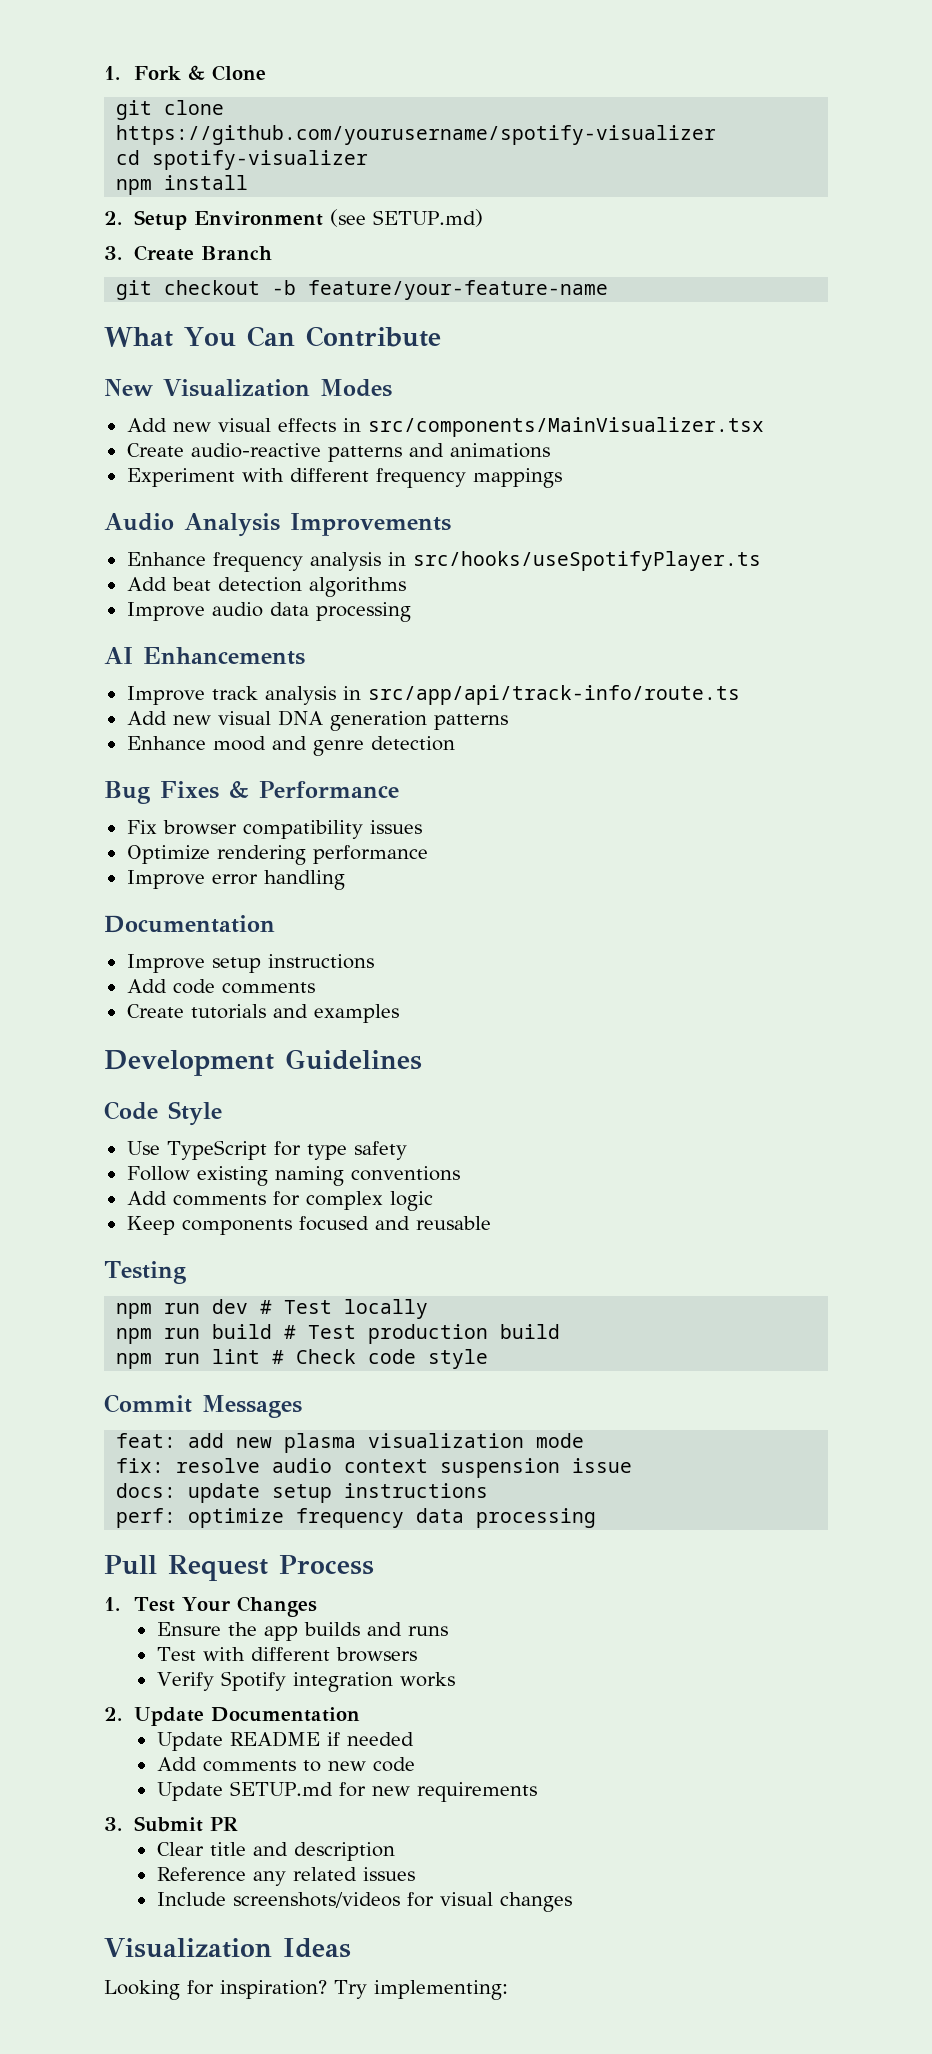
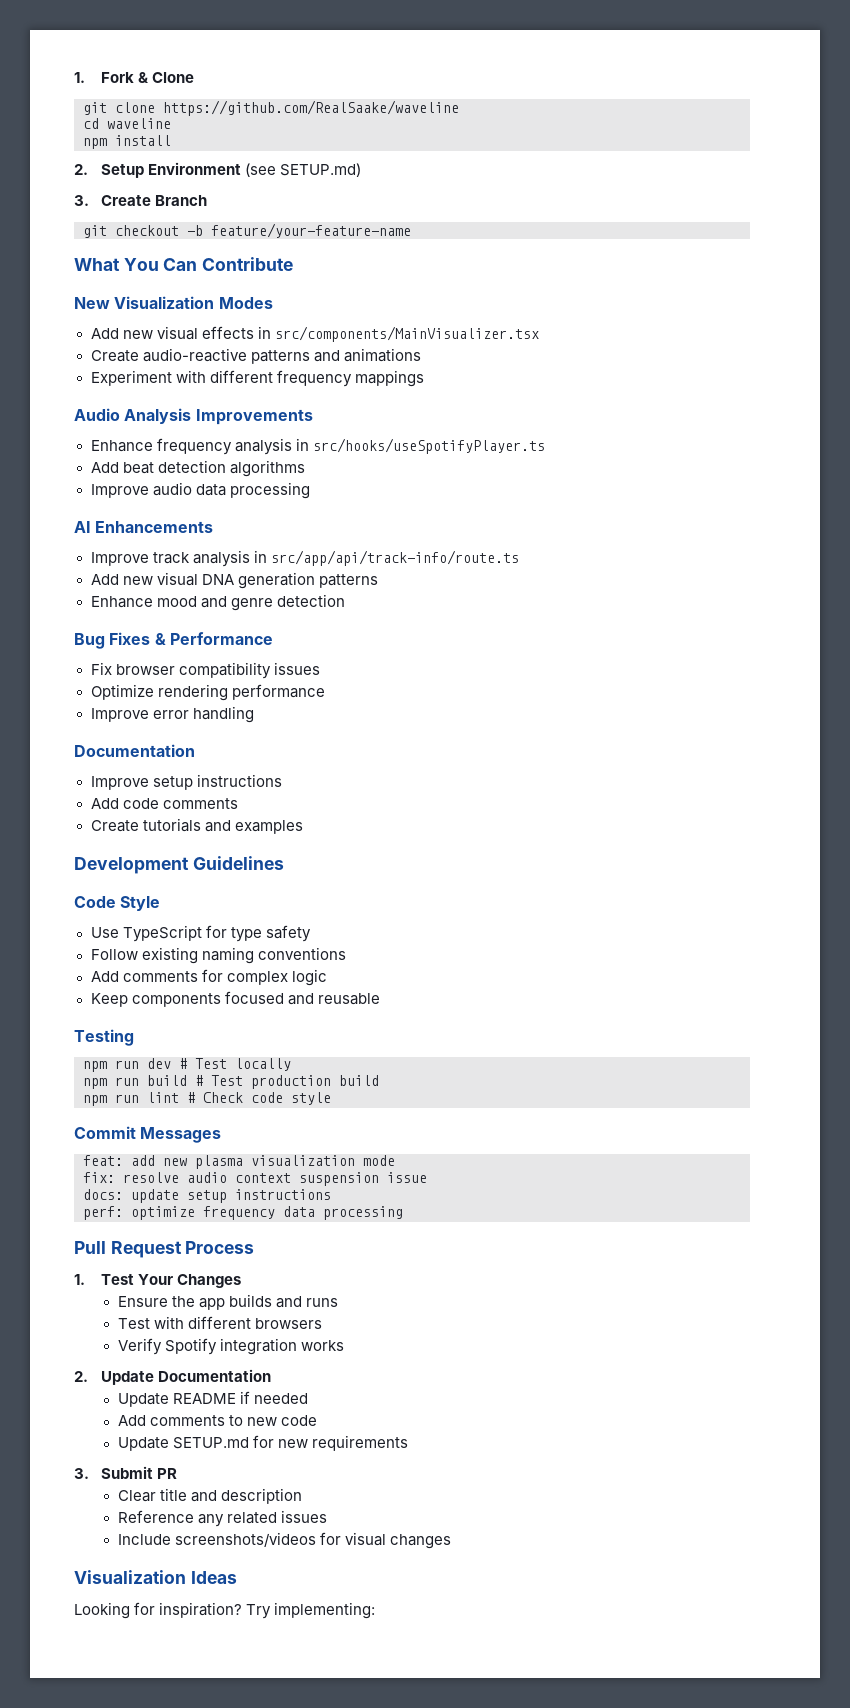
- git clone https://github.com/yourusername/spotify-visualizer
+ git clone https://github.com/RealSaake/waveline
- cd spotify-visualizer
+ cd waveline

